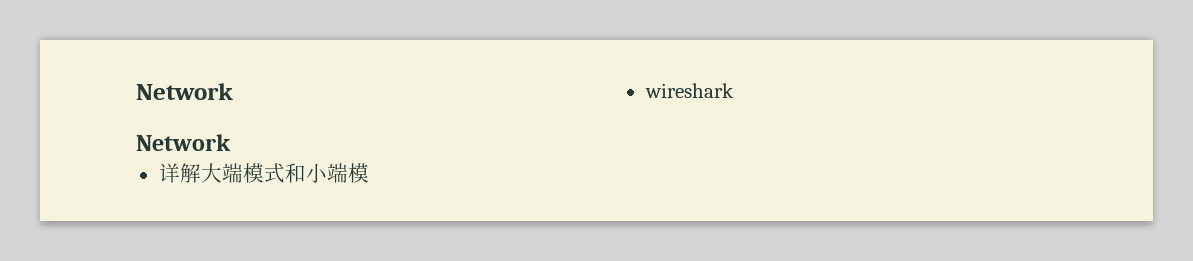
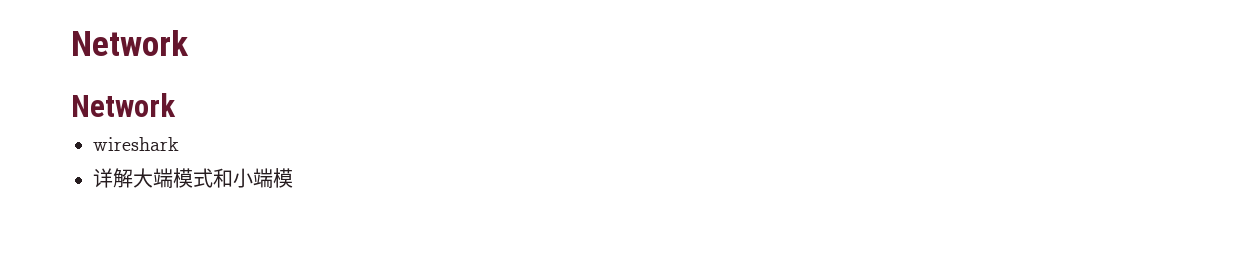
+ wireshark
- wireshark

